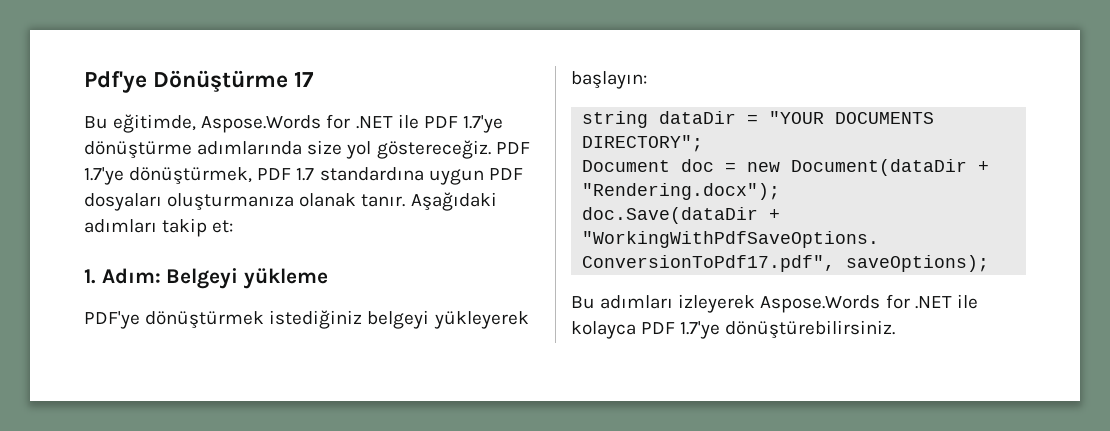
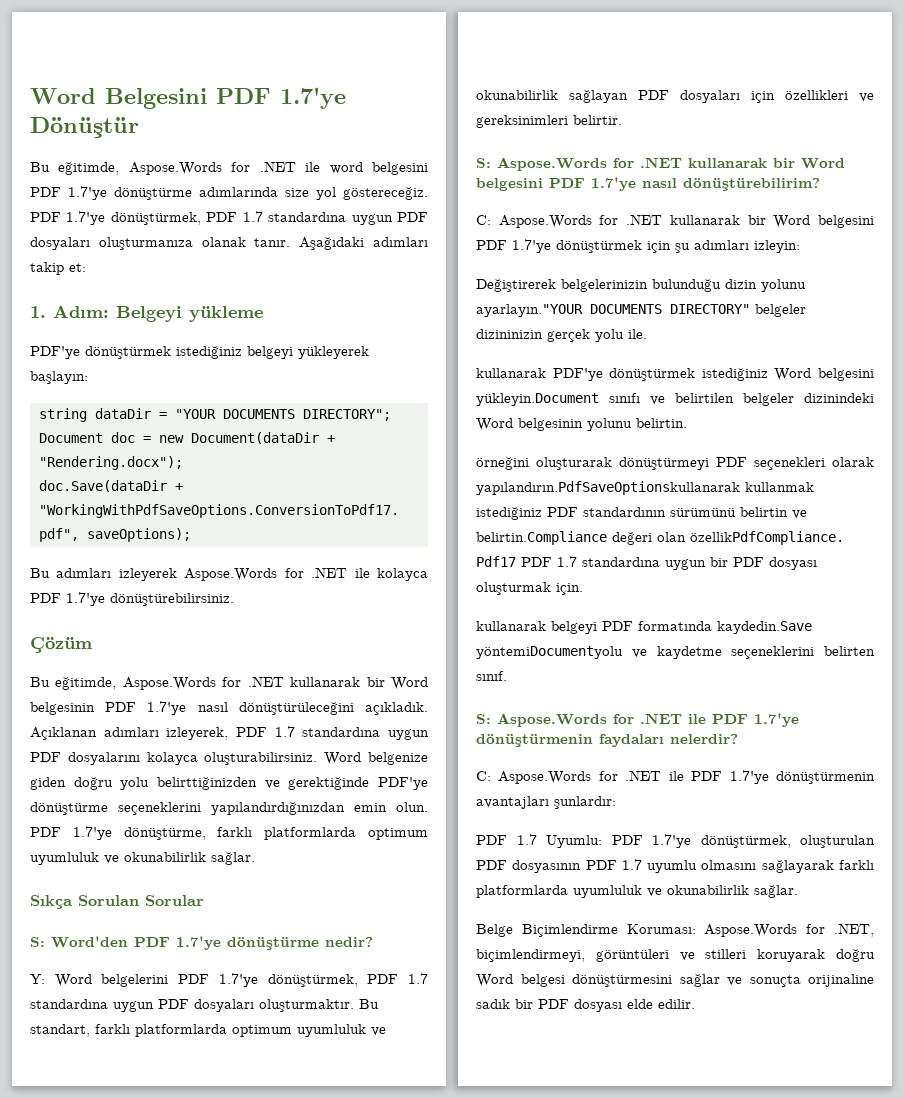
- Pdf'ye Dönüştürme 17
+ Word Belgesini PDF 1.7'ye Dönüştür
- Bu eğitimde, Aspose.Words for .NET ile PDF 1.7'ye dönüştürme adımlarında size yol göstereceğiz.
+ Bu eğitimde, Aspose.Words for .NET ile word belgesini PDF 1.7'ye dönüştürme adımlarında size yol göstereceğiz.
+ Çözüm
+ Bu eğitimde, Aspose.Words for .NET kullanarak bir Word belgesinin PDF 1.7'ye nasıl dönüştürüleceğini açıkladık. Açıklanan adımları izleyerek, PDF 1.7 standardına uygun PDF dosyalarını kolayca oluşturabilirsiniz. Word belgenize giden doğru yolu belirttiğinizden ve gerektiğinde PDF'ye dönüştürme seçeneklerini yapılandırdığınızdan emin olun. PDF 1.7'ye dönüştürme, farklı platformlarda optimum uyumluluk ve okunabilirlik sağlar.
+ Sıkça Sorulan Sorular
+ S: Word'den PDF 1.7'ye dönüştürme nedir?
+ Y: Word belgelerini PDF 1.7'ye dönüştürmek, PDF 1.7 standardına uygun PDF dosyaları oluşturmaktır. Bu standart, farklı platformlarda optimum uyumluluk ve okunabilirlik sağlayan PDF dosyaları için özellikleri ve gereksinimleri belirtir.
+ S: Aspose.Words for .NET kullanarak bir Word belgesini PDF 1.7'ye nasıl dönüştürebilirim?
+ C: Aspose.Words for .NET kullanarak bir Word belgesini PDF 1.7'ye dönüştürmek için şu adımları izleyin:
+ Değiştirerek belgelerinizin bulunduğu dizin yolunu ayarlayın."YOUR DOCUMENTS DIRECTORY" belgeler dizininizin gerçek yolu ile.
+ kullanarak PDF'ye dönüştürmek istediğiniz Word belgesini yükleyin.Document sınıfı ve belirtilen belgeler dizinindeki Word belgesinin yolunu belirtin.
+ örneğini oluşturarak dönüştürmeyi PDF seçenekleri olarak yapılandırın.PdfSaveOptionskullanarak kullanmak istediğiniz PDF standardının sürümünü belirtin ve belirtin.Compliance değeri olan özellikPdfCompliance. Pdf17 PDF 1.7 standardına uygun bir PDF dosyası oluşturmak için.
+ kullanarak belgeyi PDF formatında kaydedin.Save yöntemiDocumentyolu ve kaydetme seçeneklerini belirten sınıf.
+ S: Aspose.Words for .NET ile PDF 1.7'ye dönüştürmenin faydaları nelerdir?
+ C: Aspose.Words for .NET ile PDF 1.7'ye dönüştürmenin avantajları şunlardır:
+ PDF 1.7 Uyumlu: PDF 1.7'ye dönüştürmek, oluşturulan PDF dosyasının PDF 1.7 uyumlu olmasını sağlayarak farklı platformlarda uyumluluk ve okunabilirlik sağlar.
+ Belge Biçimlendirme Koruması: Aspose.Words for .NET, biçimlendirmeyi, görüntüleri ve stilleri koruyarak doğru Word belgesi dönüştürmesini sağlar ve sonuçta orijinaline sadık bir PDF dosyası elde edilir.

